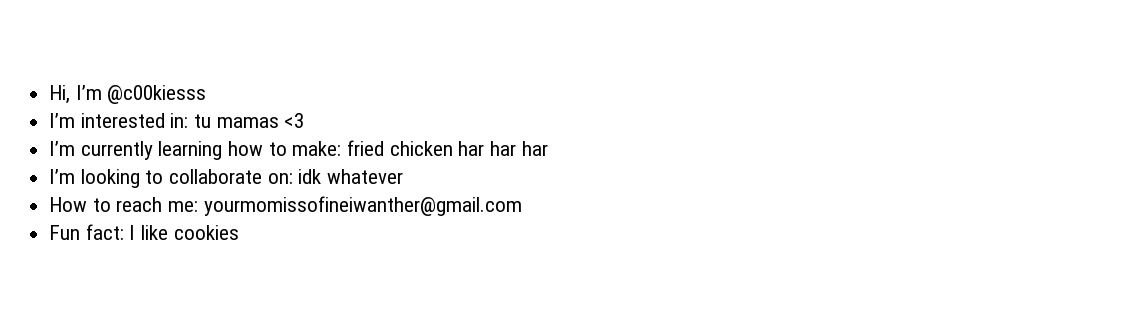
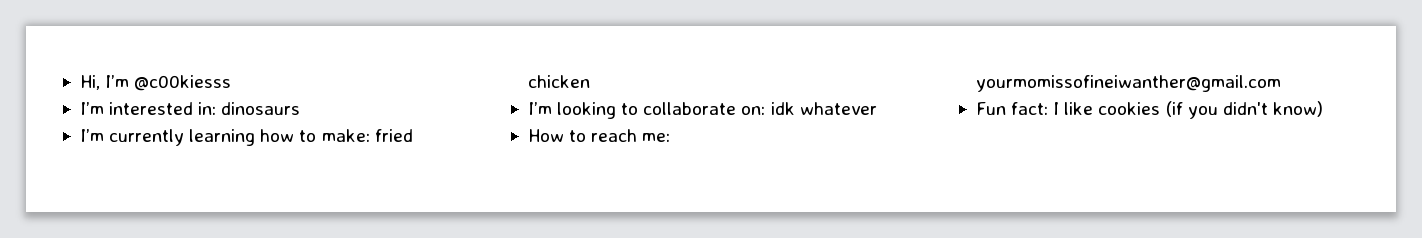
- I’m interested in: tu mamas <3
+ I’m interested in: dinosaurs
- I’m currently learning how to make: fried chicken har har har
+ I’m currently learning how to make: fried chicken
- Fun fact: I like cookies
+ Fun fact: I like cookies (if you didn't know)

